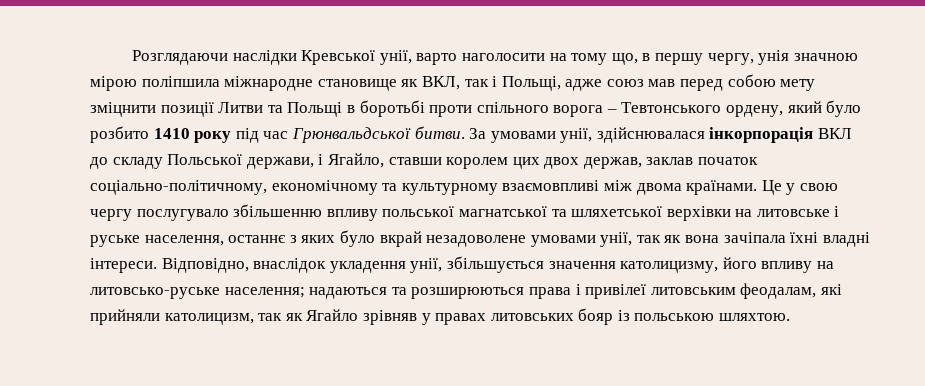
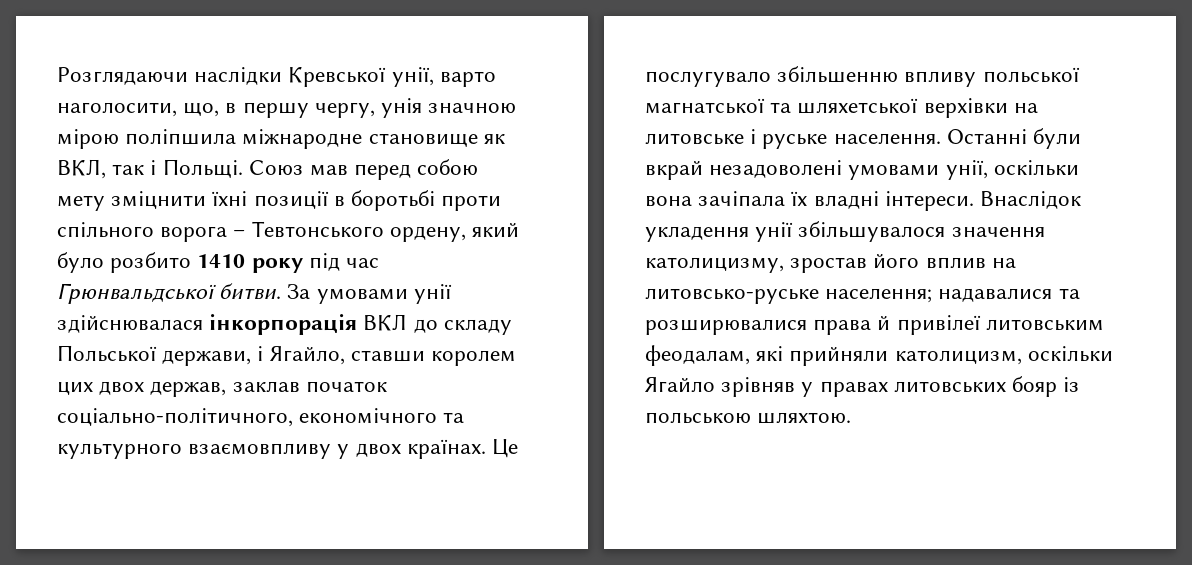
- Розглядаючи наслідки Кревської унії, варто наголосити на тому що, в першу чергу, унія значною мірою поліпшила міжнародне становище як ВКЛ, так і Польщі, адже союз мав перед собою мету зміцнити позиції Литви та Польщі в боротьбі проти спільного ворога – Тевтонського ордену, який було розбито 1410 року під час Грюнвальдської битви.
+ Розглядаючи наслідки Кревської унії, варто наголосити, що, в першу чергу, унія значною мірою поліпшила міжнародне становище як ВКЛ, так і Польщі. Союз мав перед собою мету зміцнити їхні позиції в боротьбі проти спільного ворога – Тевтонського ордену, який було розбито 1410 року під час Грюнвальдської битви.
- За умовами унії, здійснювалася інкорпорація ВКЛ до складу Польської держави, і Ягайло, ставши королем цих двох держав, заклав початок соціально-політичному, економічному та культурному взаємовпливі між двома країнами. Це у свою чергу послугувало збільшенню впливу польської магнатської та шляхетської верхівки на литовське і руське населення, останнє з яких було вкрай незадоволене умовами унії, так як вона зачіпала їхні владні інтереси.
+ За умовами унії здійснювалася інкорпорація ВКЛ до складу Польської держави, і Ягайло, ставши королем цих двох держав, заклав початок соціально-політичного, економічного та культурного взаємовпливу у двох країнах. Це послугувало збільшенню впливу польської магнатської та шляхетської верхівки на литовське і руське населення. Останні були вкрай незадоволені умовами унії, оскільки вона зачіпала їх владні інтереси.
- Відповідно, внаслідок укладення унії, збільшується значення католицизму, його впливу на литовсько-руське населення; надаються та розширюються права і привілеї литовським феодалам, які прийняли католицизм, так як Ягайло зрівняв у правах литовських бояр із польською шляхтою.
+ Внаслідок укладення унії збільшувалося значення католицизму, зростав його вплив на литовсько-руське населення; надавалися та розширювалися права й привілеї литовським феодалам, які прийняли католицизм, оскільки Ягайло зрівняв у правах литовських бояр із польською шляхтою.

